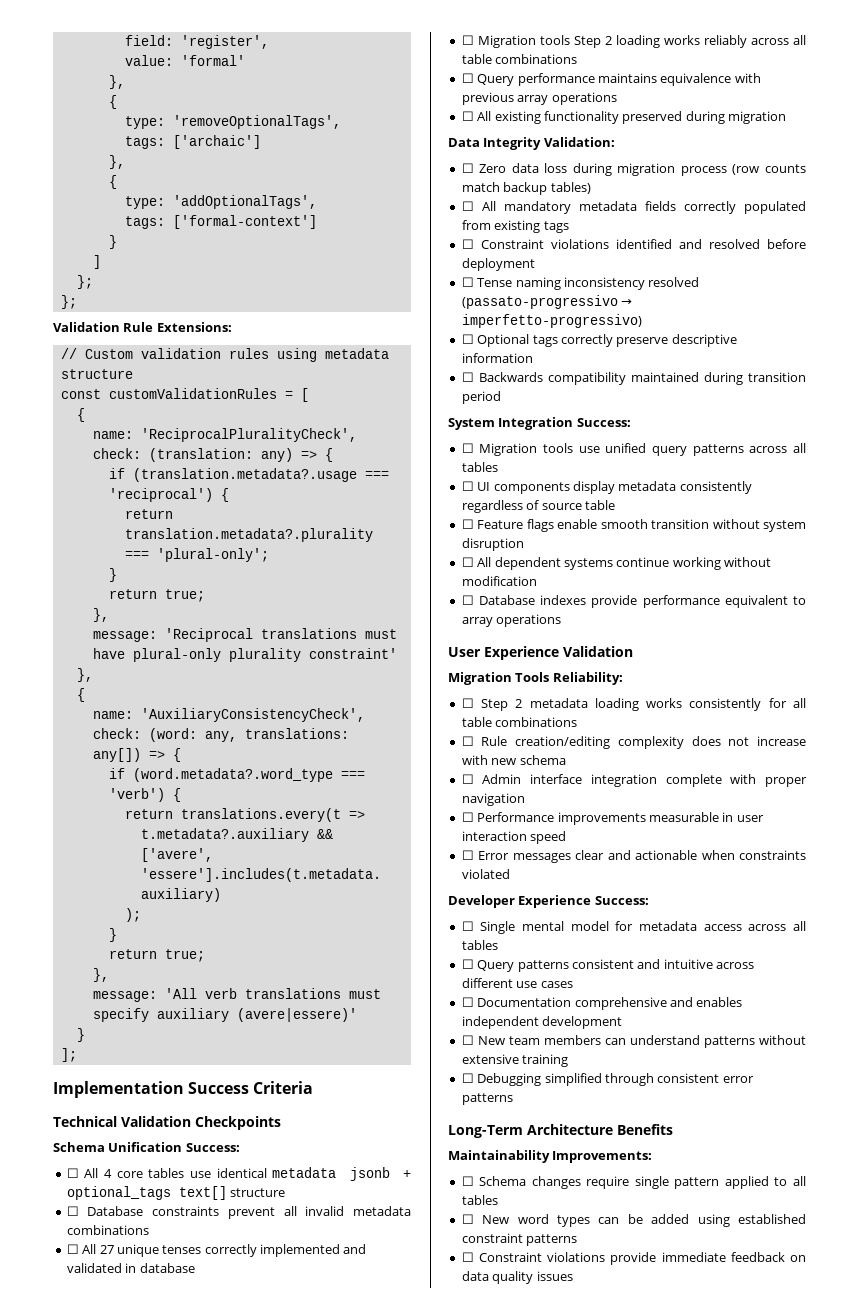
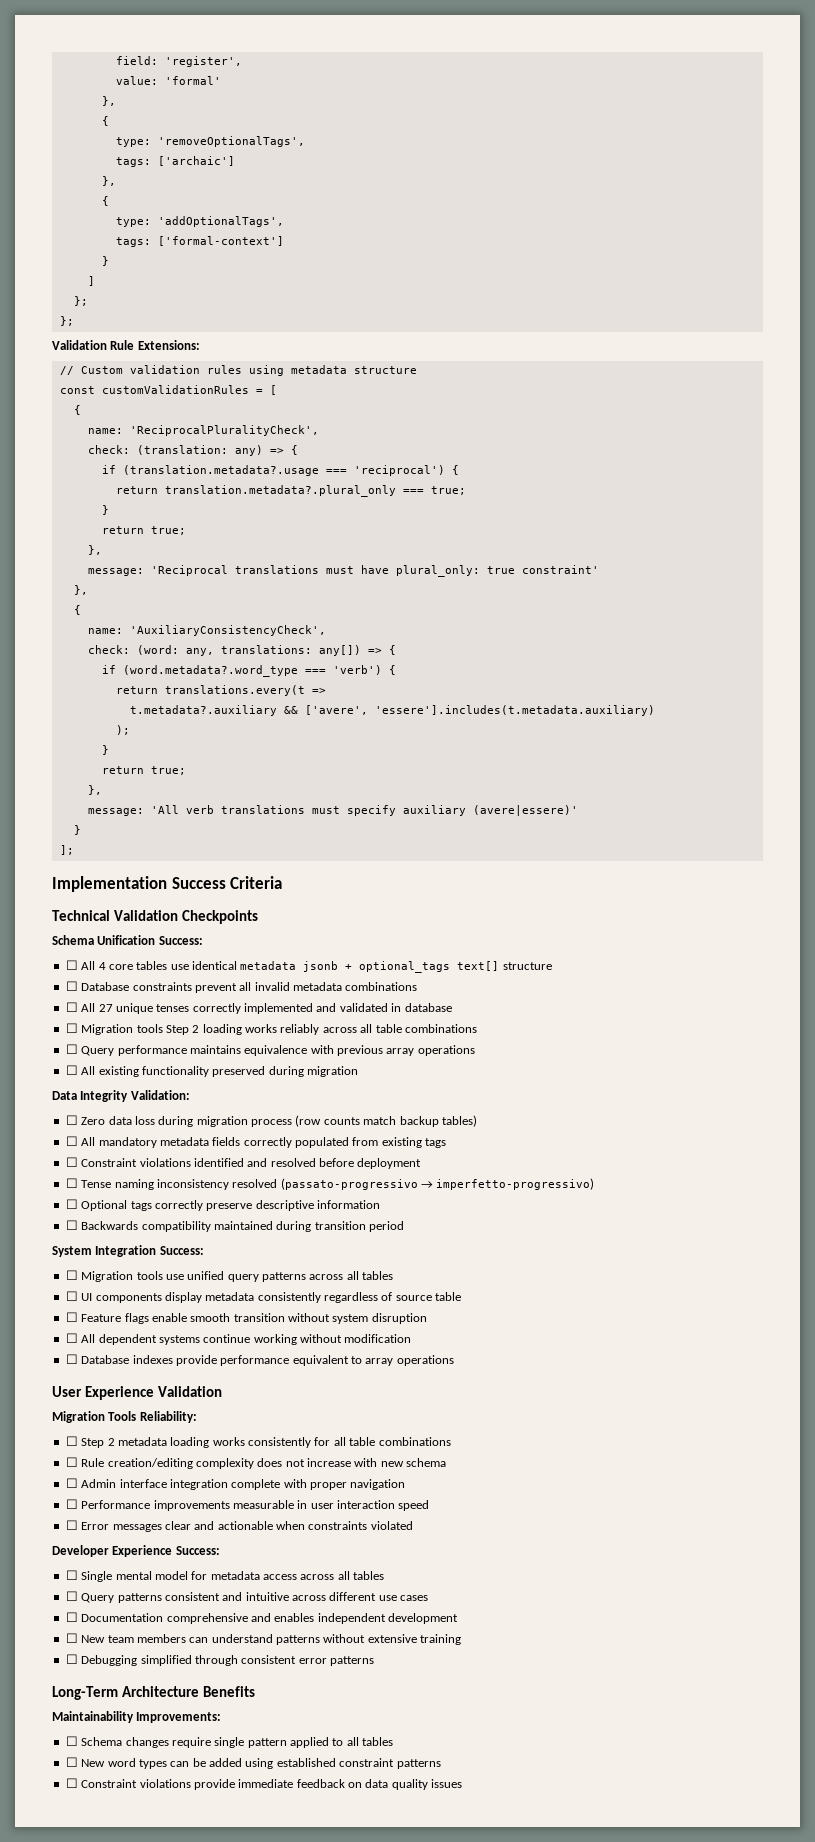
- return translation.metadata?.plurality === 'plural-only';
+ return translation.metadata?.plural_only === true;
- message: 'Reciprocal translations must have plural-only plurality constraint'
+ message: 'Reciprocal translations must have plural_only: true constraint'

